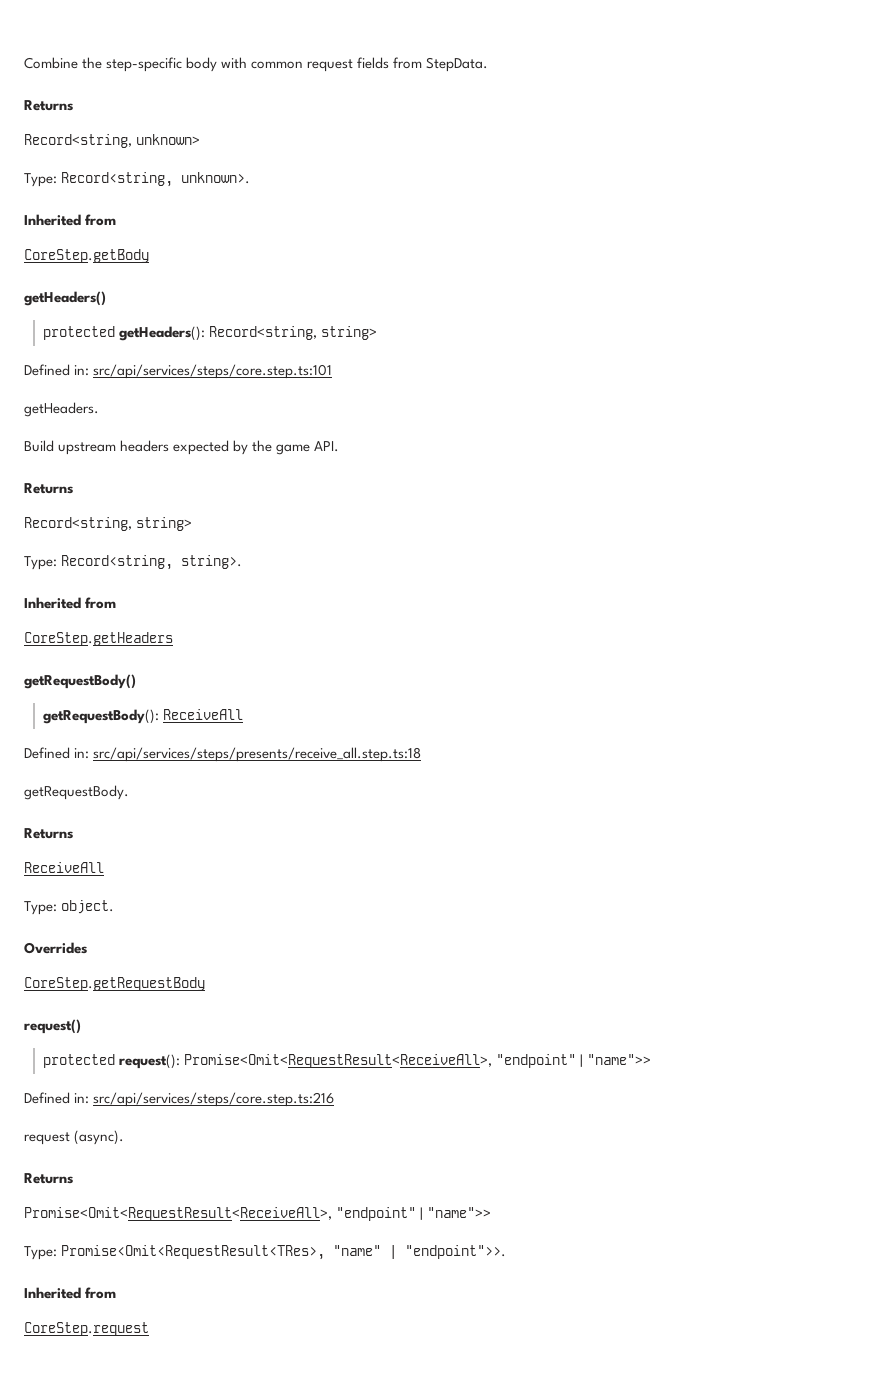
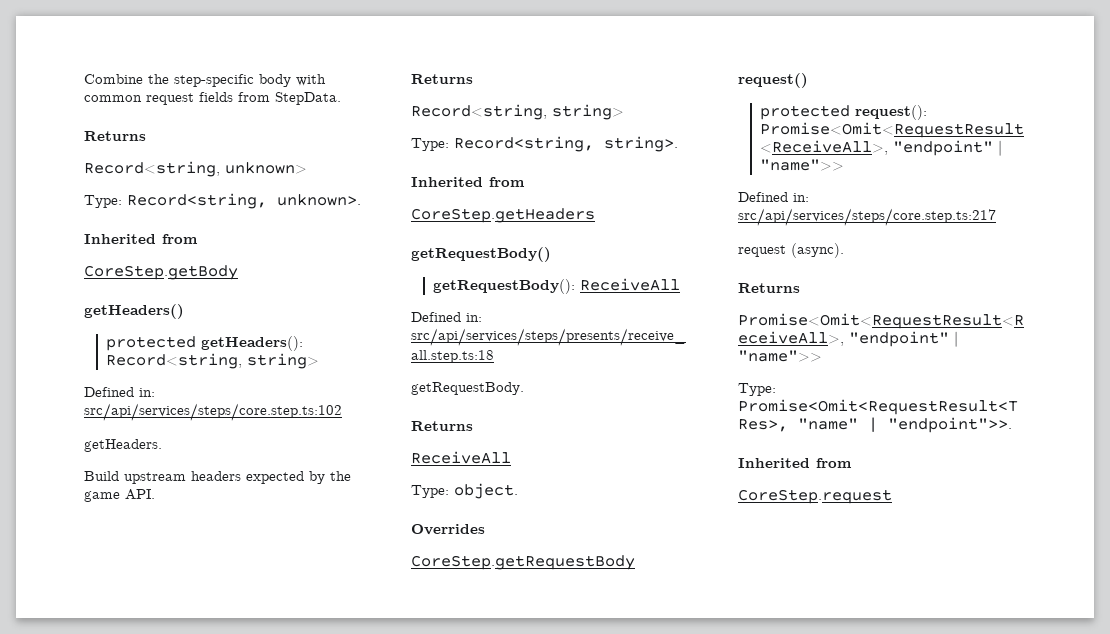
- Defined in: src/api/services/steps/core.step.ts:101
+ Defined in: src/api/services/steps/core.step.ts:102
- Defined in: src/api/services/steps/core.step.ts:216
+ Defined in: src/api/services/steps/core.step.ts:217

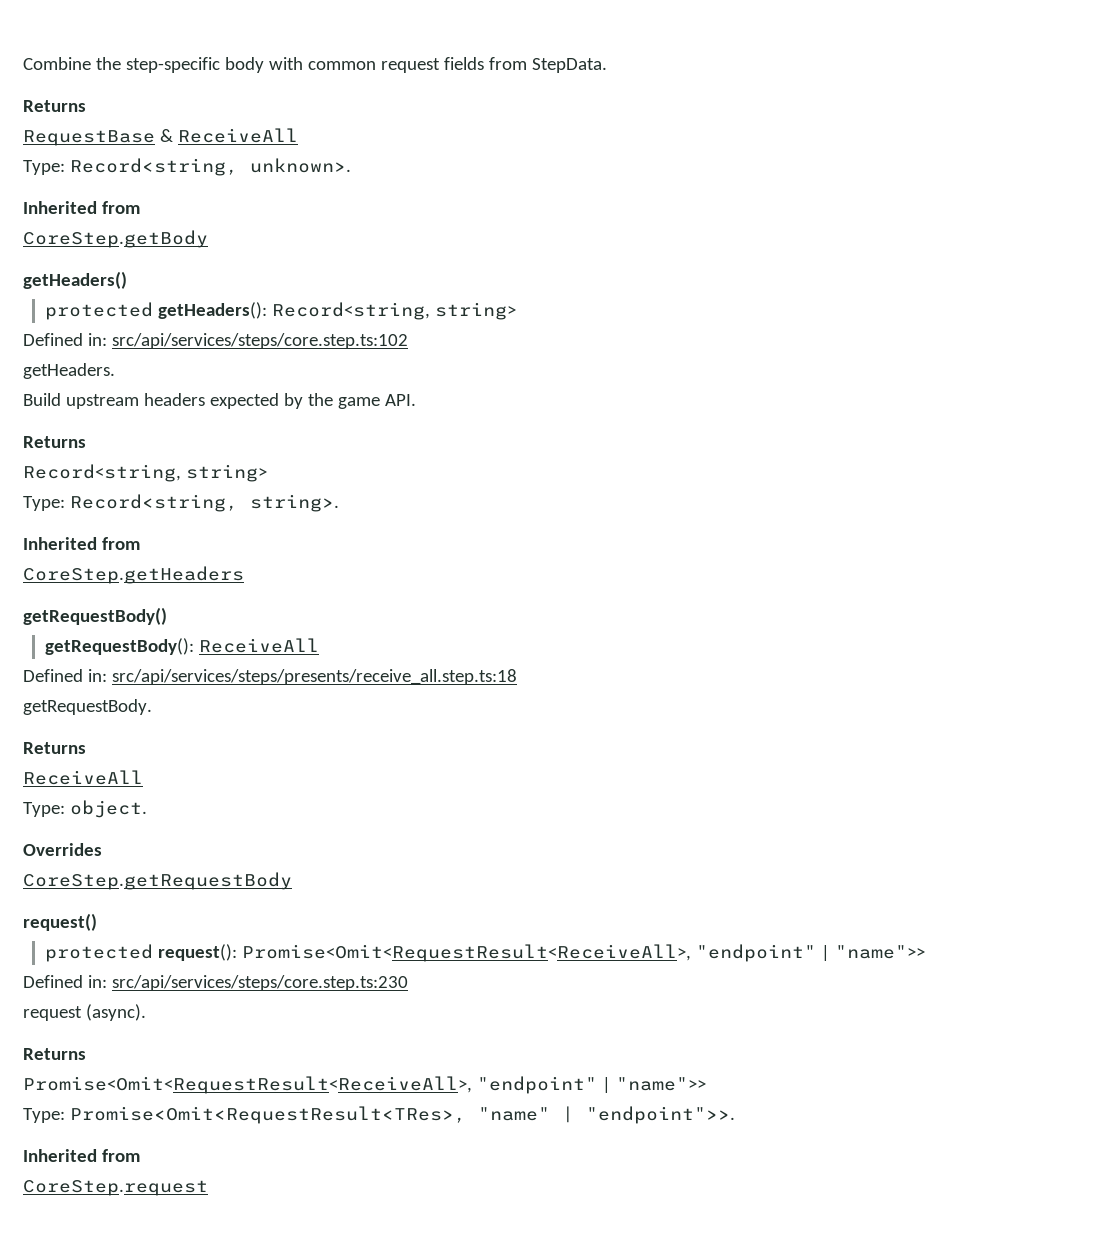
- Record<string, unknown>
+ RequestBase & ReceiveAll
- Defined in: src/api/services/steps/core.step.ts:217
+ Defined in: src/api/services/steps/core.step.ts:230

